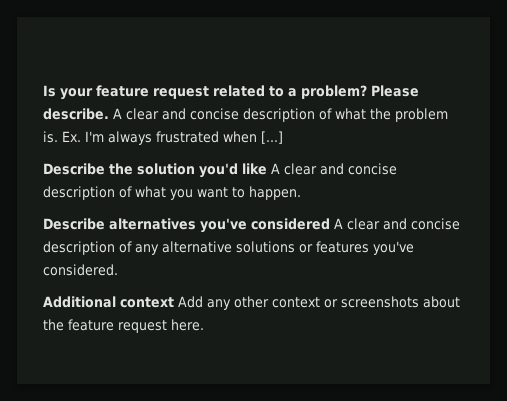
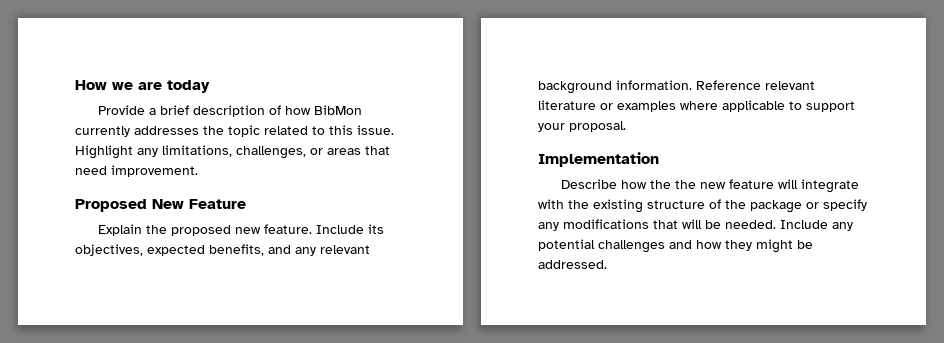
- Is your feature request related to a problem? Please describe. A clear and concise description of what the problem is. Ex. I'm always frustrated when [...]
- Describe the solution you'd like A clear and concise description of what you want to happen.
- Describe alternatives you've considered A clear and concise description of any alternative solutions or features you've considered.
- Additional context Add any other context or screenshots about the feature request here.
+ How we are today
+ Provide a brief description of how BibMon currently addresses the topic related to this issue. Highlight any limitations, challenges, or areas that need improvement.
+ Proposed New Feature
+ Explain the proposed new feature. Include its objectives, expected benefits, and any relevant background information. Reference relevant literature or examples where applicable to support your proposal.
+ Implementation
+ Describe how the the new feature will integrate with the existing structure of the package or specify any modifications that will be needed. Include any potential challenges and how they might be addressed.

